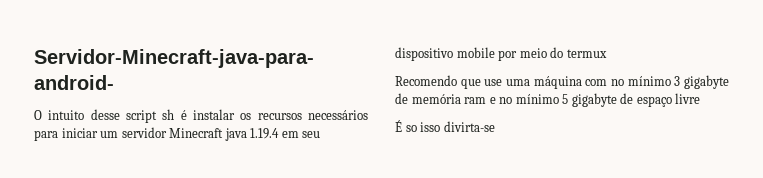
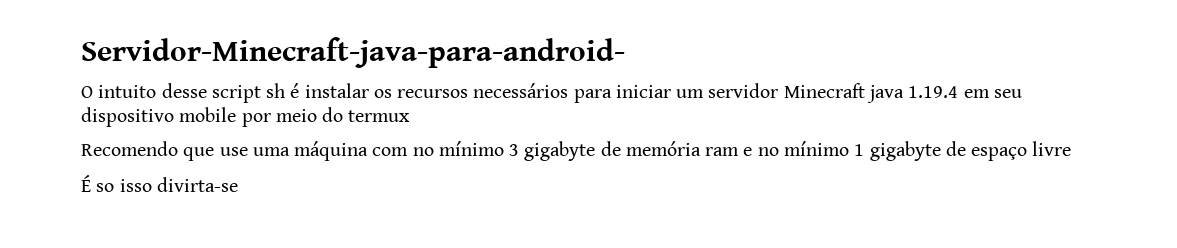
- Recomendo que use uma máquina com no mínimo 3 gigabyte de memória ram e no mínimo 5 gigabyte de espaço livre
+ Recomendo que use uma máquina com no mínimo 3 gigabyte de memória ram e no mínimo 1 gigabyte de espaço livre

